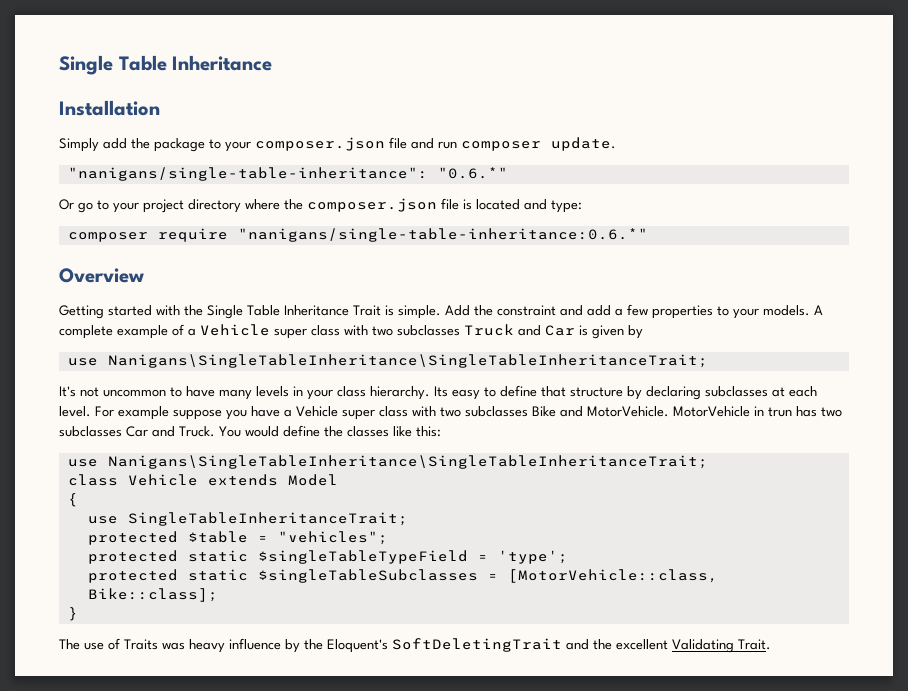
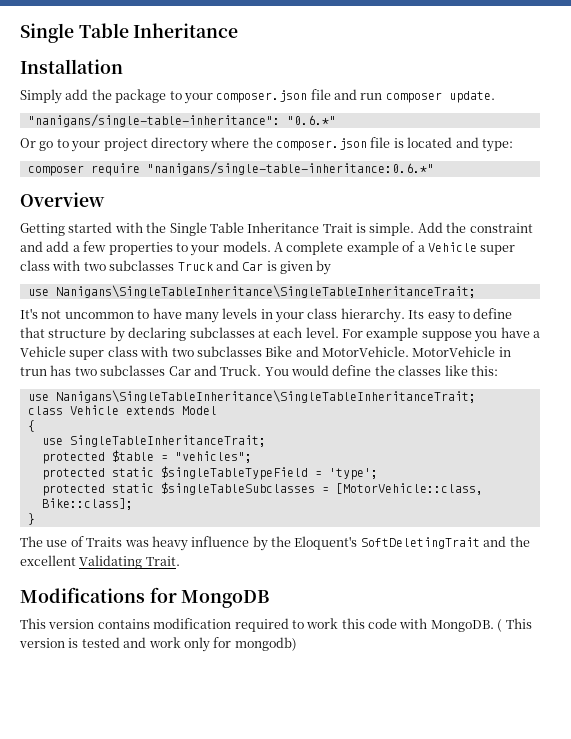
+ Modifications for MongoDB
+ This version contains modification required to work this code with MongoDB. ( This version is tested and work only for mongodb)

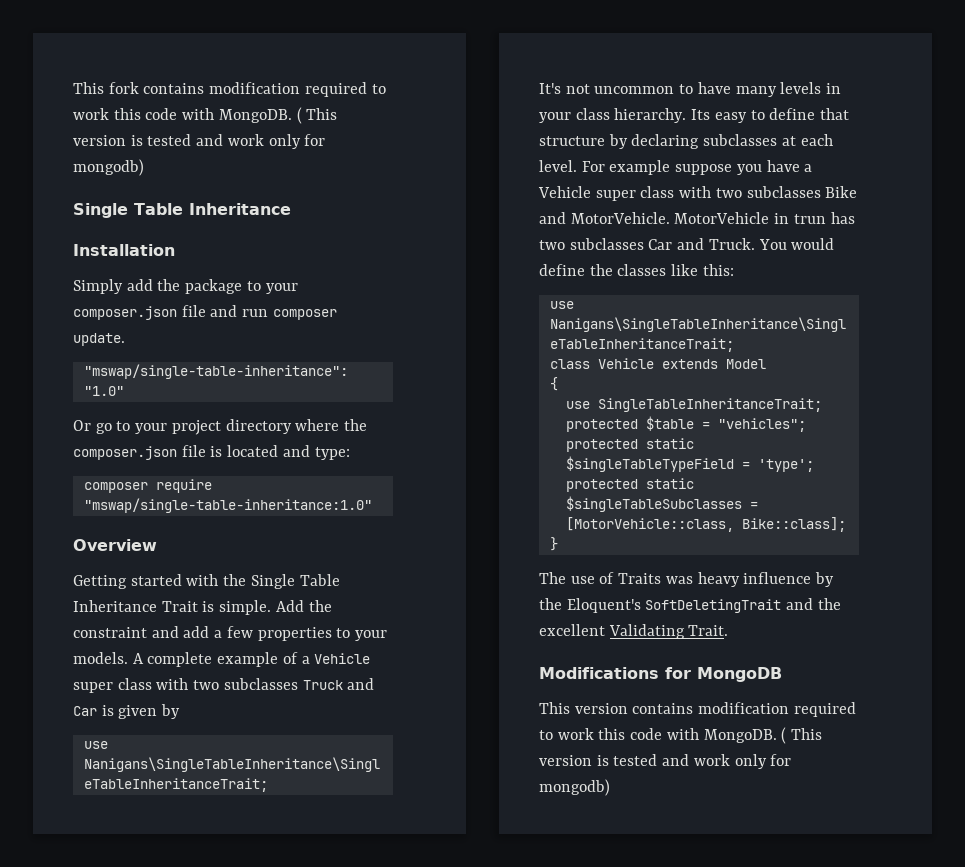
+ This fork contains modification required to work this code with MongoDB. ( This version is tested and work only for mongodb)
- "nanigans/single-table-inheritance": "0.6.*"
+ "mswap/single-table-inheritance": "1.0"
- composer require "nanigans/single-table-inheritance:0.6.*"
+ composer require "mswap/single-table-inheritance:1.0"

